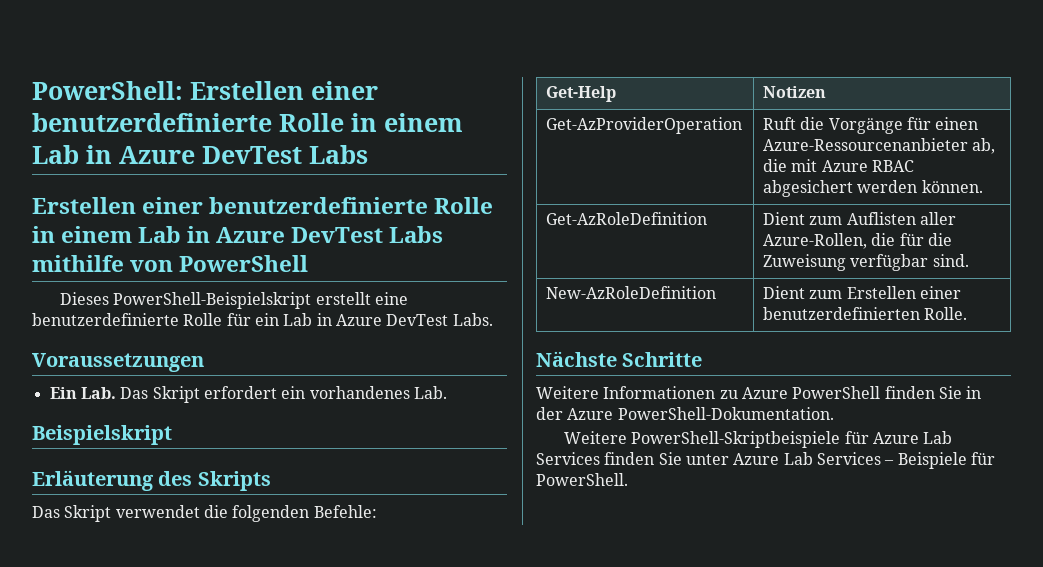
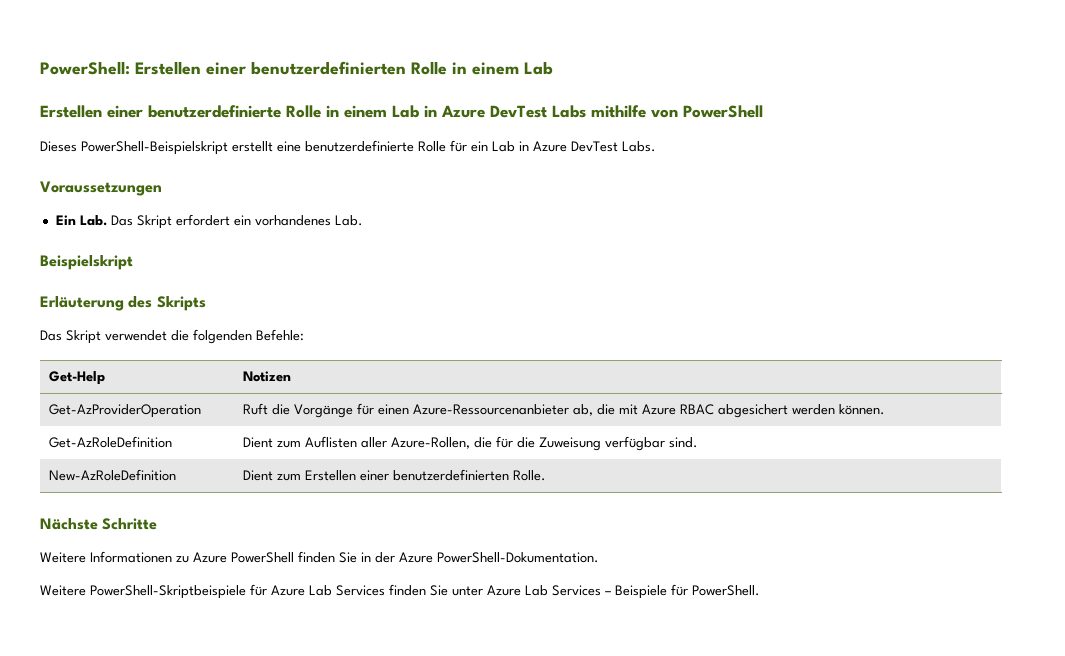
- PowerShell: Erstellen einer benutzerdefinierte Rolle in einem Lab in Azure DevTest Labs
+ PowerShell: Erstellen einer benutzerdefinierten Rolle in einem Lab

